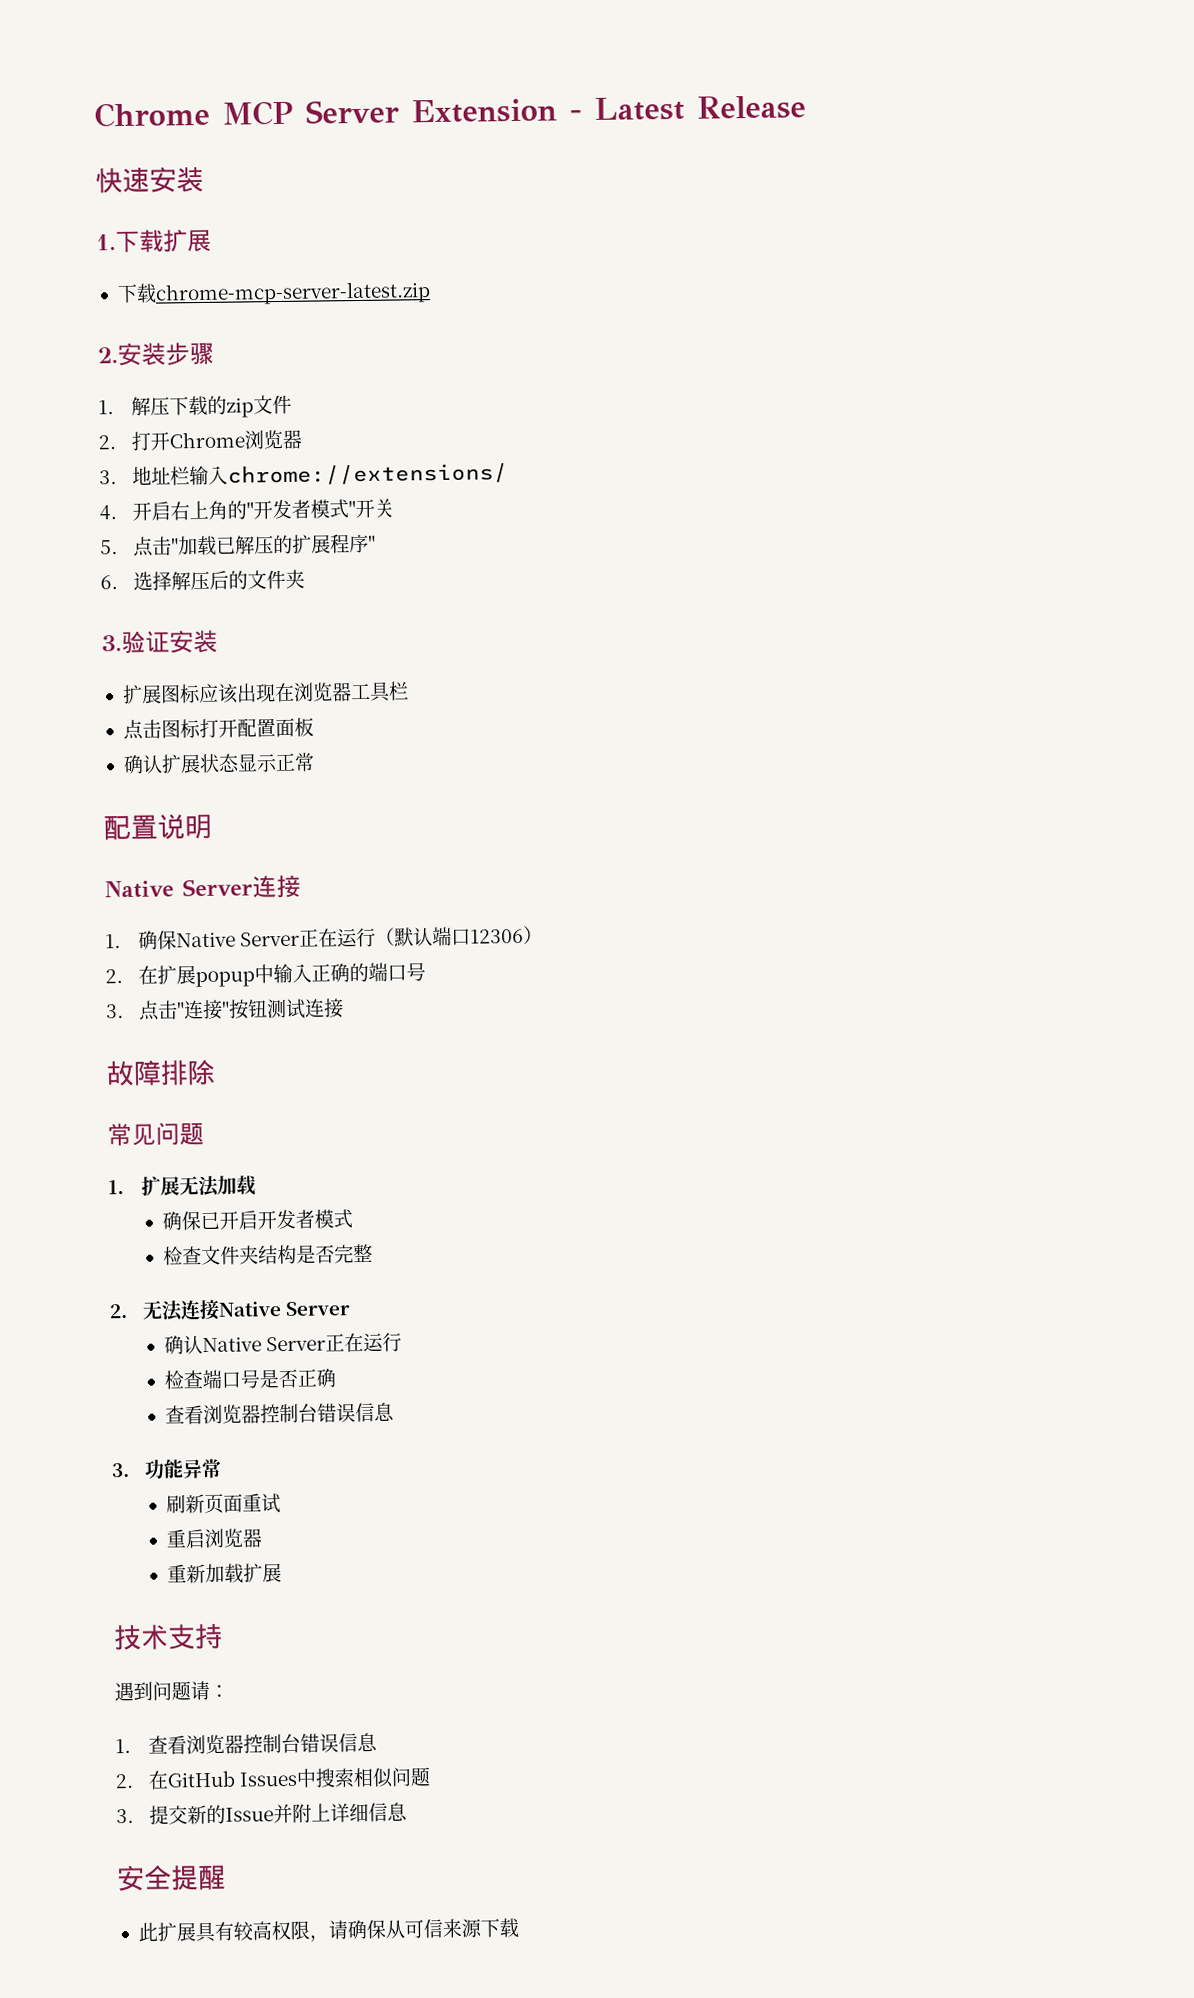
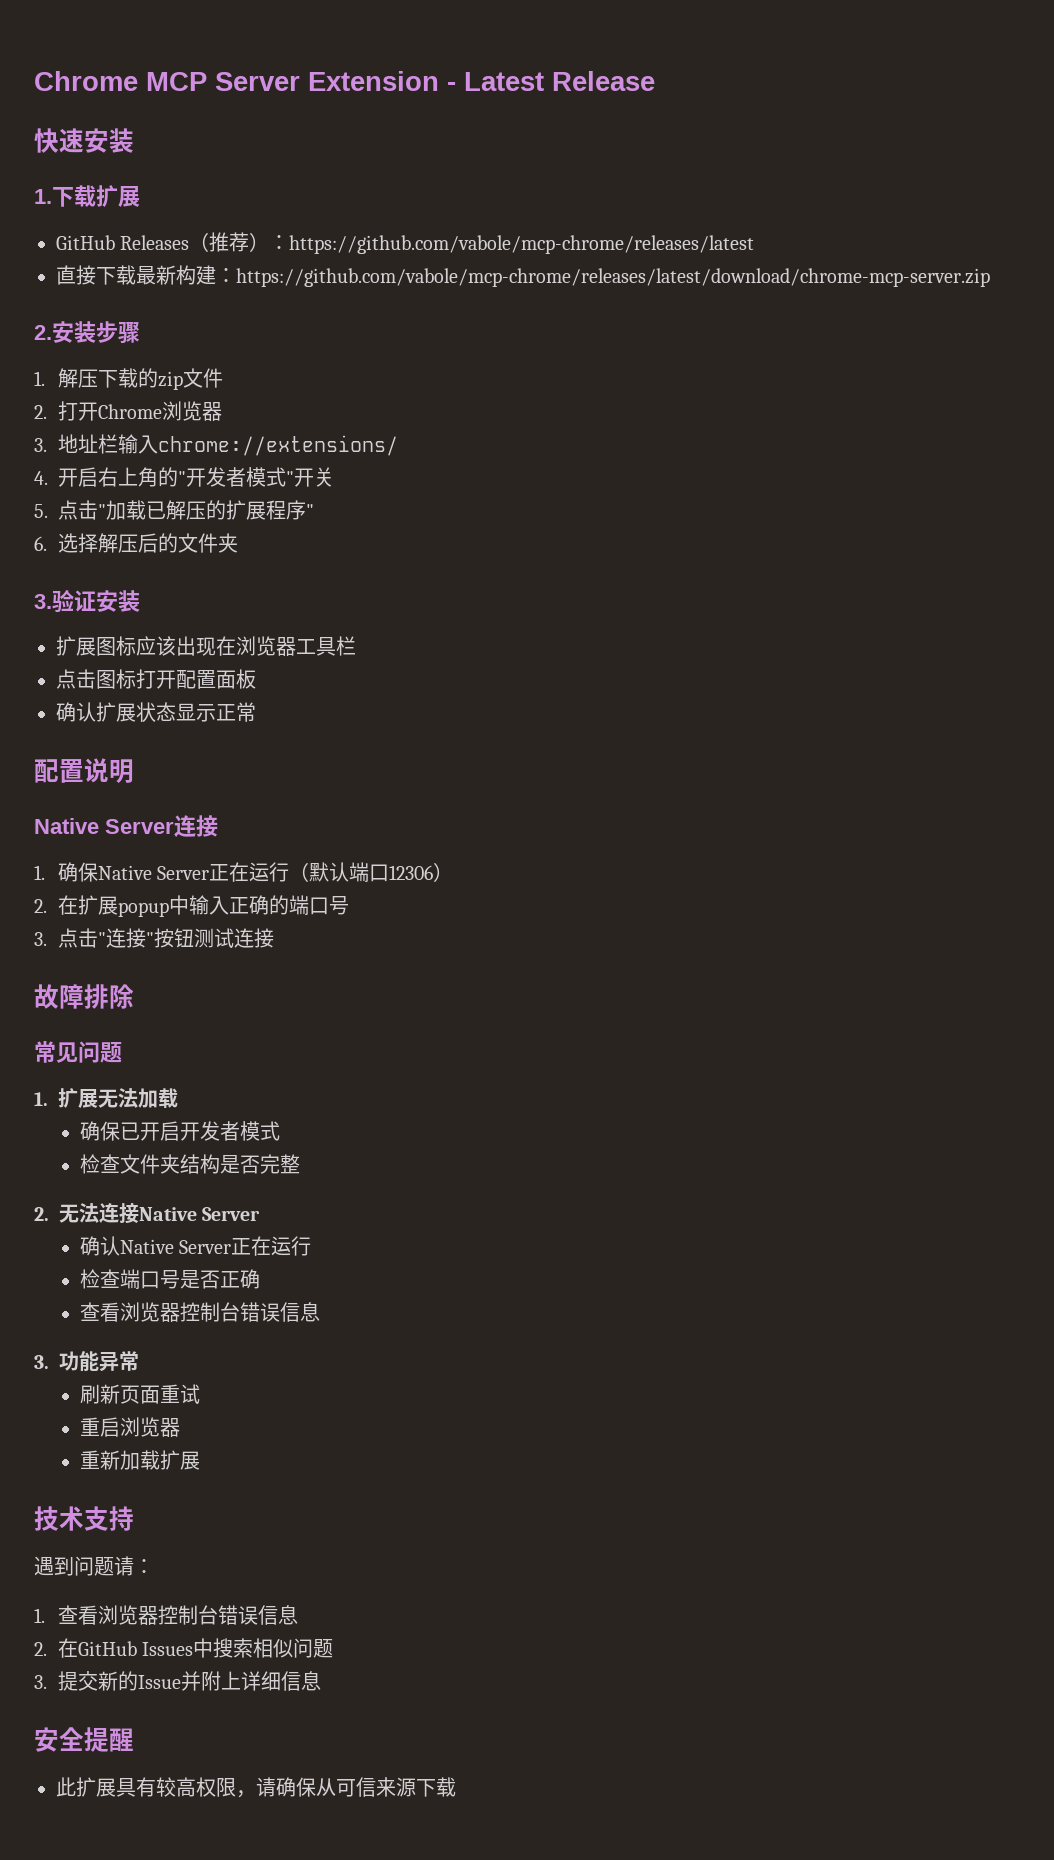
- 下载chrome-mcp-server-latest.zip
+ GitHub Releases（推荐）：https://github.com/vabole/mcp-chrome/releases/latest
+ 直接下载最新构建：https://github.com/vabole/mcp-chrome/releases/latest/download/chrome-mcp-server.zip

